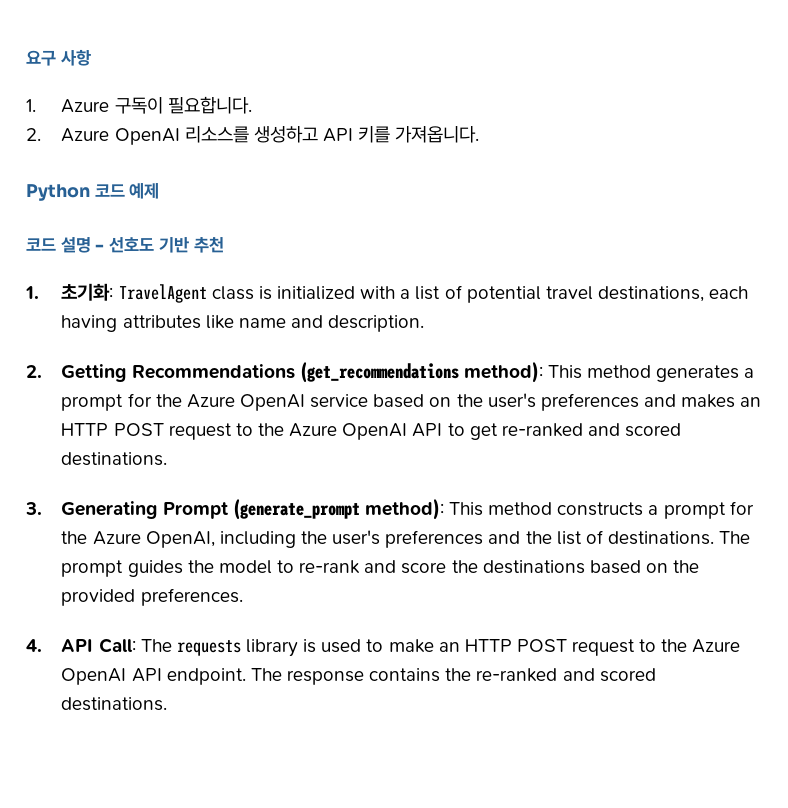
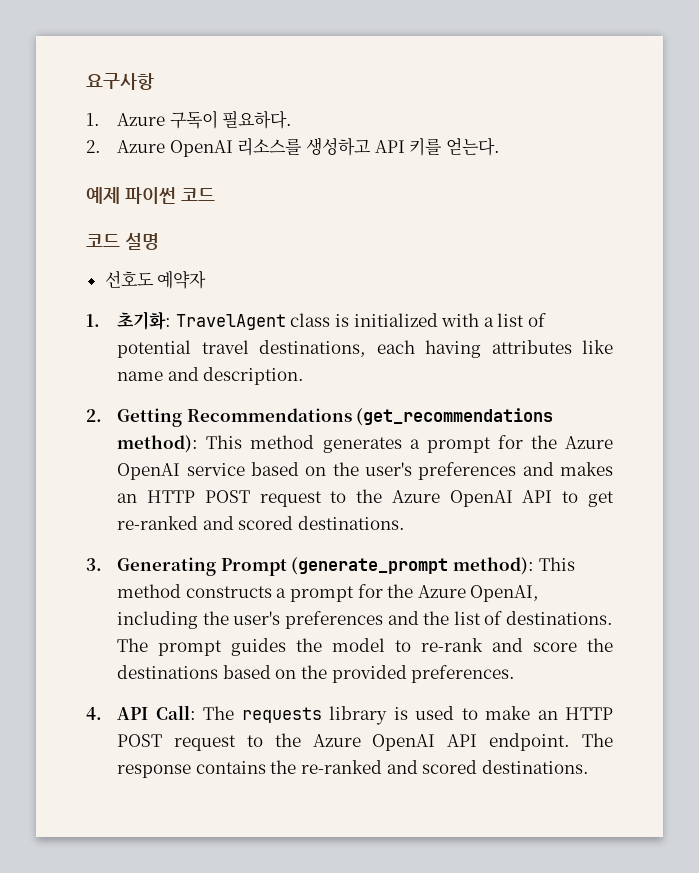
- 요구 사항
+ 요구사항
- 1. Azure 구독이 필요합니다.
+ 1. Azure 구독이 필요하다.
- 2. Azure OpenAI 리소스를 생성하고 API 키를 가져옵니다.
- Python 코드 예제
+ 2. Azure OpenAI 리소스를 생성하고 API 키를 얻는다.
+ 예제 파이썬 코드
- 코드 설명 - 선호도 기반 추천
+ 코드 설명
+ 선호도 예약자

